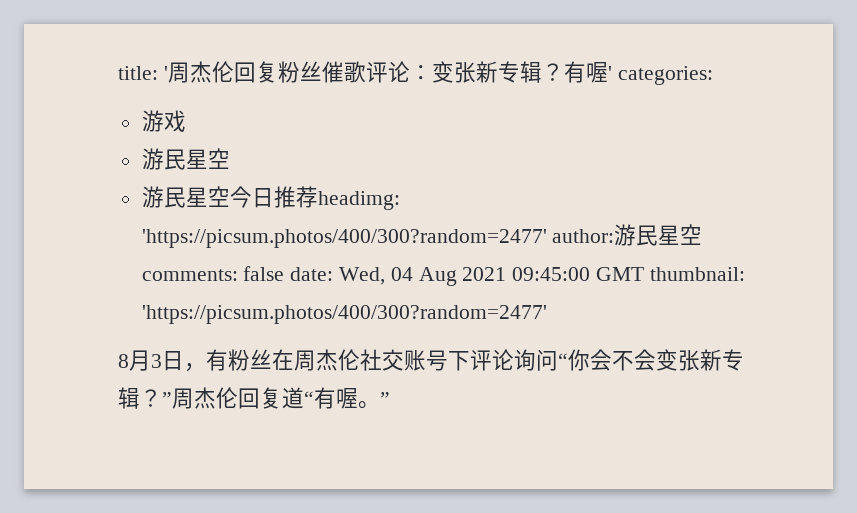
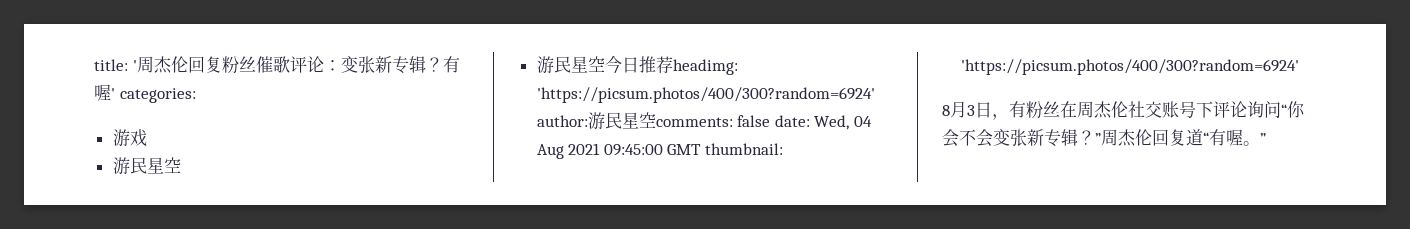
- 游民星空今日推荐headimg: 'https://picsum.photos/400/300?random=2477' author:游民星空comments: false date: Wed, 04 Aug 2021 09:45:00 GMT thumbnail: 'https://picsum.photos/400/300?random=2477'
+ 游民星空今日推荐headimg: 'https://picsum.photos/400/300?random=6924' author:游民星空comments: false date: Wed, 04 Aug 2021 09:45:00 GMT thumbnail: 'https://picsum.photos/400/300?random=6924'

